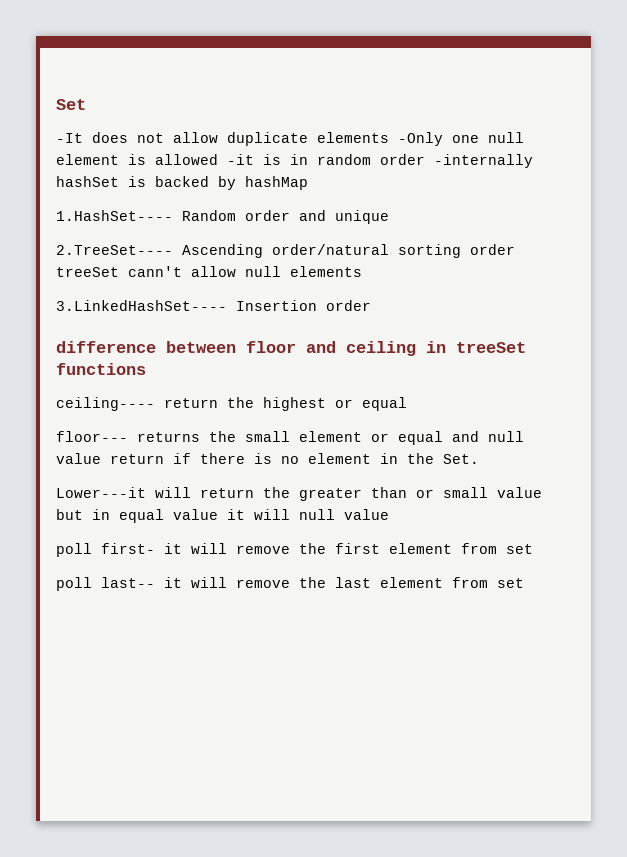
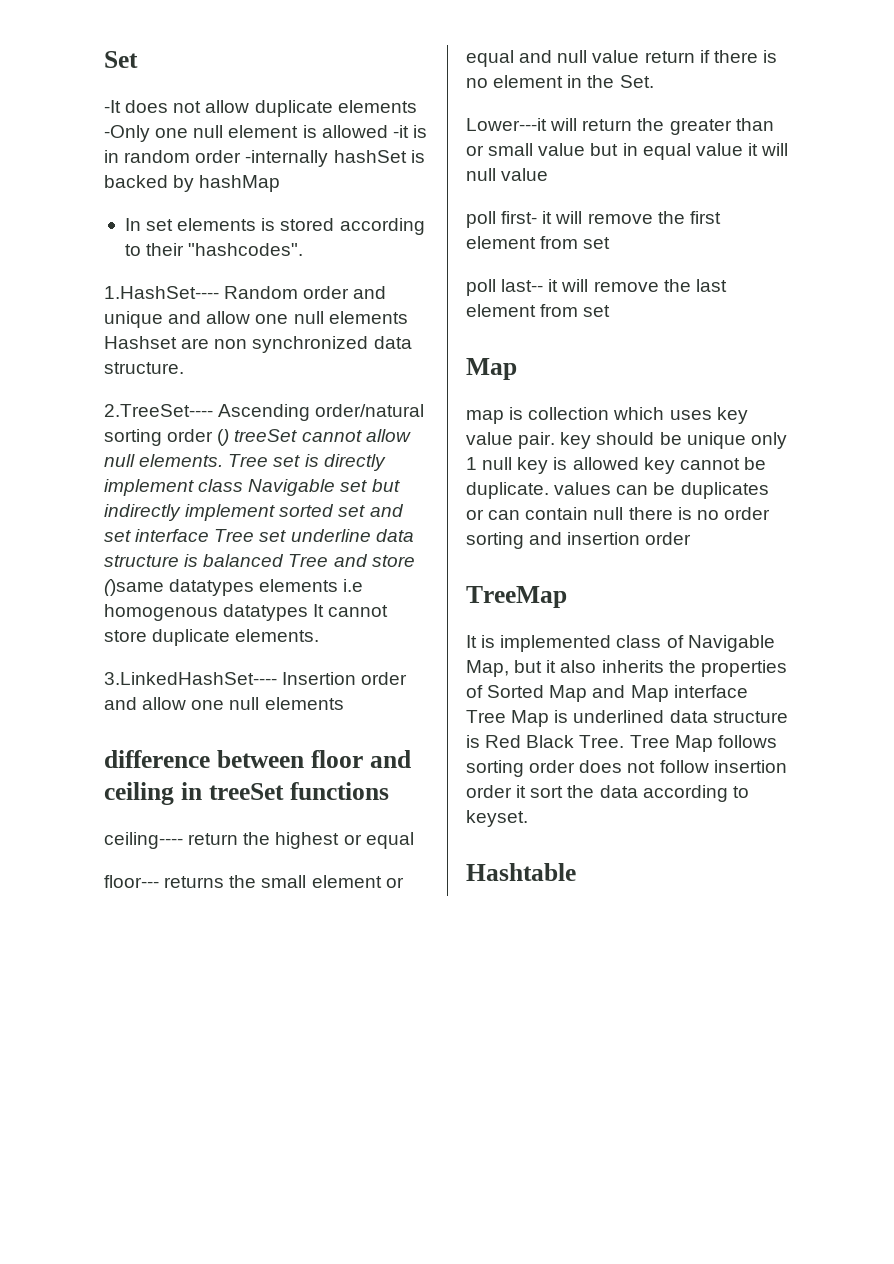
+ In set elements is stored according to their "hashcodes".
- 1.HashSet---- Random order and unique
+ 1.HashSet---- Random order and unique and allow one null elements Hashset are non synchronized data structure.
- 2.TreeSet---- Ascending order/natural sorting order treeSet cann't allow null elements
- 3.LinkedHashSet---- Insertion order
+ 2.TreeSet---- Ascending order/natural sorting order () treeSet cannot allow null elements. Tree set is directly implement class Navigable set but indirectly implement sorted set and set interface Tree set underline data structure is balanced Tree and store ()same datatypes elements i.e homogenous datatypes It cannot store duplicate elements.
+ 3.LinkedHashSet---- Insertion order and allow one null elements
  poll last-- it will remove the last element from set
+ Map
+ map is collection which uses key value pair. key should be unique only 1 null key is allowed key cannot be duplicate. values can be duplicates or can contain null there is no order sorting and insertion order
+ TreeMap
+ It is implemented class of Navigable Map, but it also inherits the properties of Sorted Map and Map interface Tree Map is underlined data structure is Red Black Tree. Tree Map follows sorting order does not follow insertion order it sort the data according to keyset.
+ Hashtable

